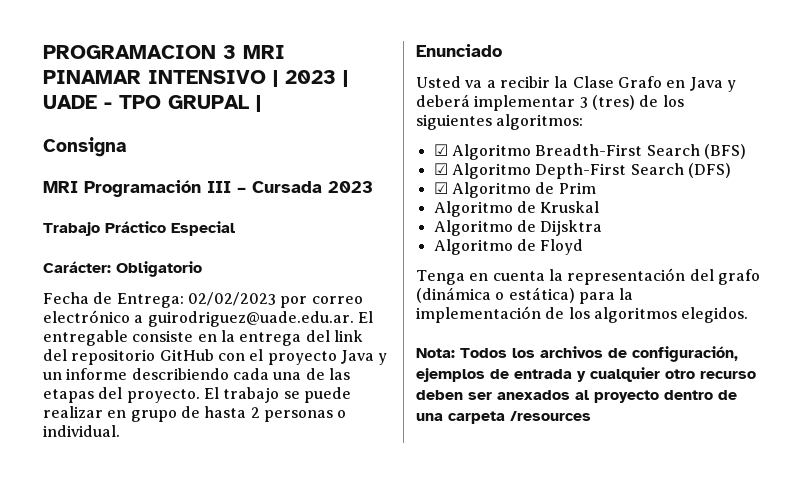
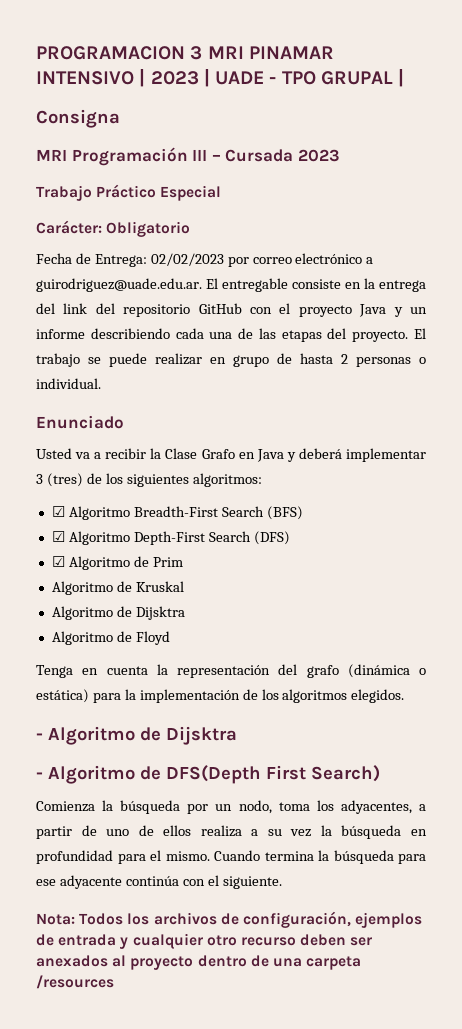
+ - Algoritmo de Dijsktra
+ - Algoritmo de DFS(Depth First Search)
+ Comienza la búsqueda por un nodo, toma los adyacentes, a partir de uno de ellos realiza a su vez la búsqueda en profundidad para el mismo. Cuando termina la búsqueda para ese adyacente continúa con el siguiente.

